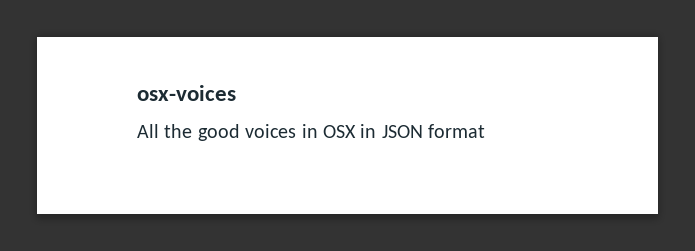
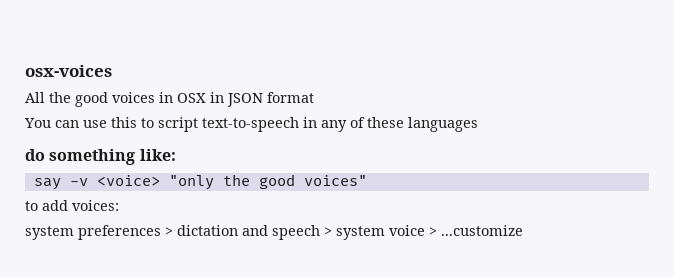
+ You can use this to script text-to-speech in any of these languages
+ do something like:
+ say -v <voice> "only the good voices"
+ to add voices:
+ system preferences > dictation and speech > system voice > ...customize

